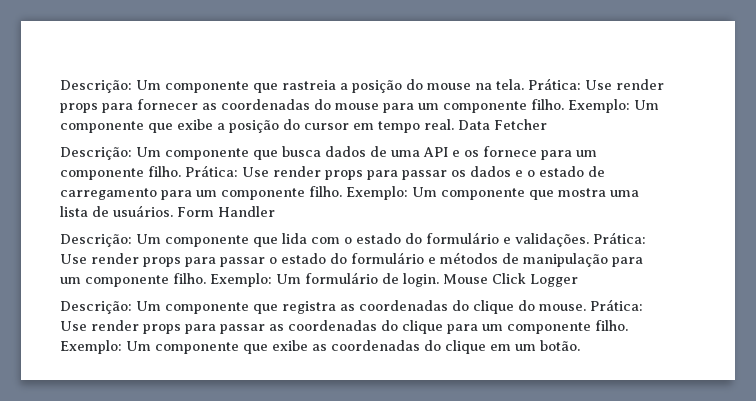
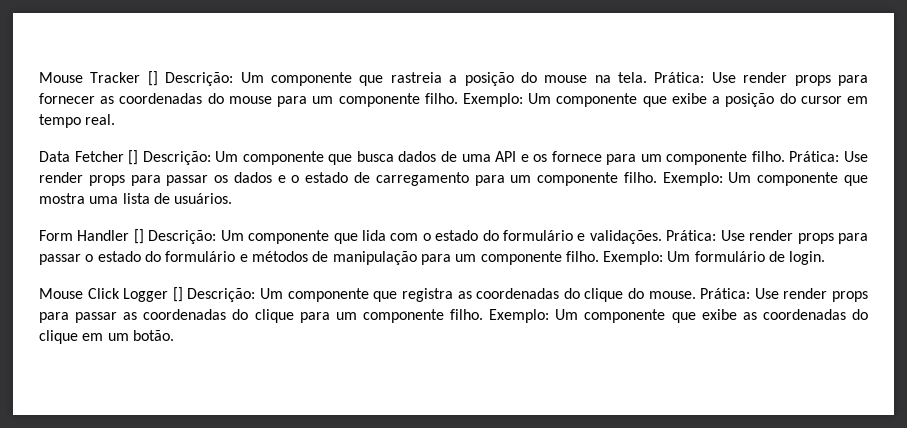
- Descrição: Um componente que rastreia a posição do mouse na tela.
+ Mouse Tracker [] Descrição: Um componente que rastreia a posição do mouse na tela.
- Exemplo: Um componente que exibe a posição do cursor em tempo real. Data Fetcher
- Descrição: Um componente que busca dados de uma API e os fornece para um componente filho.
+ Exemplo: Um componente que exibe a posição do cursor em tempo real.
+ Data Fetcher [] Descrição: Um componente que busca dados de uma API e os fornece para um componente filho.
- Exemplo: Um componente que mostra uma lista de usuários. Form Handler
- Descrição: Um componente que lida com o estado do formulário e validações.
+ Exemplo: Um componente que mostra uma lista de usuários.
+ Form Handler [] Descrição: Um componente que lida com o estado do formulário e validações.
- Exemplo: Um formulário de login. Mouse Click Logger
- Descrição: Um componente que registra as coordenadas do clique do mouse.
+ Exemplo: Um formulário de login.
+ Mouse Click Logger [] Descrição: Um componente que registra as coordenadas do clique do mouse.

